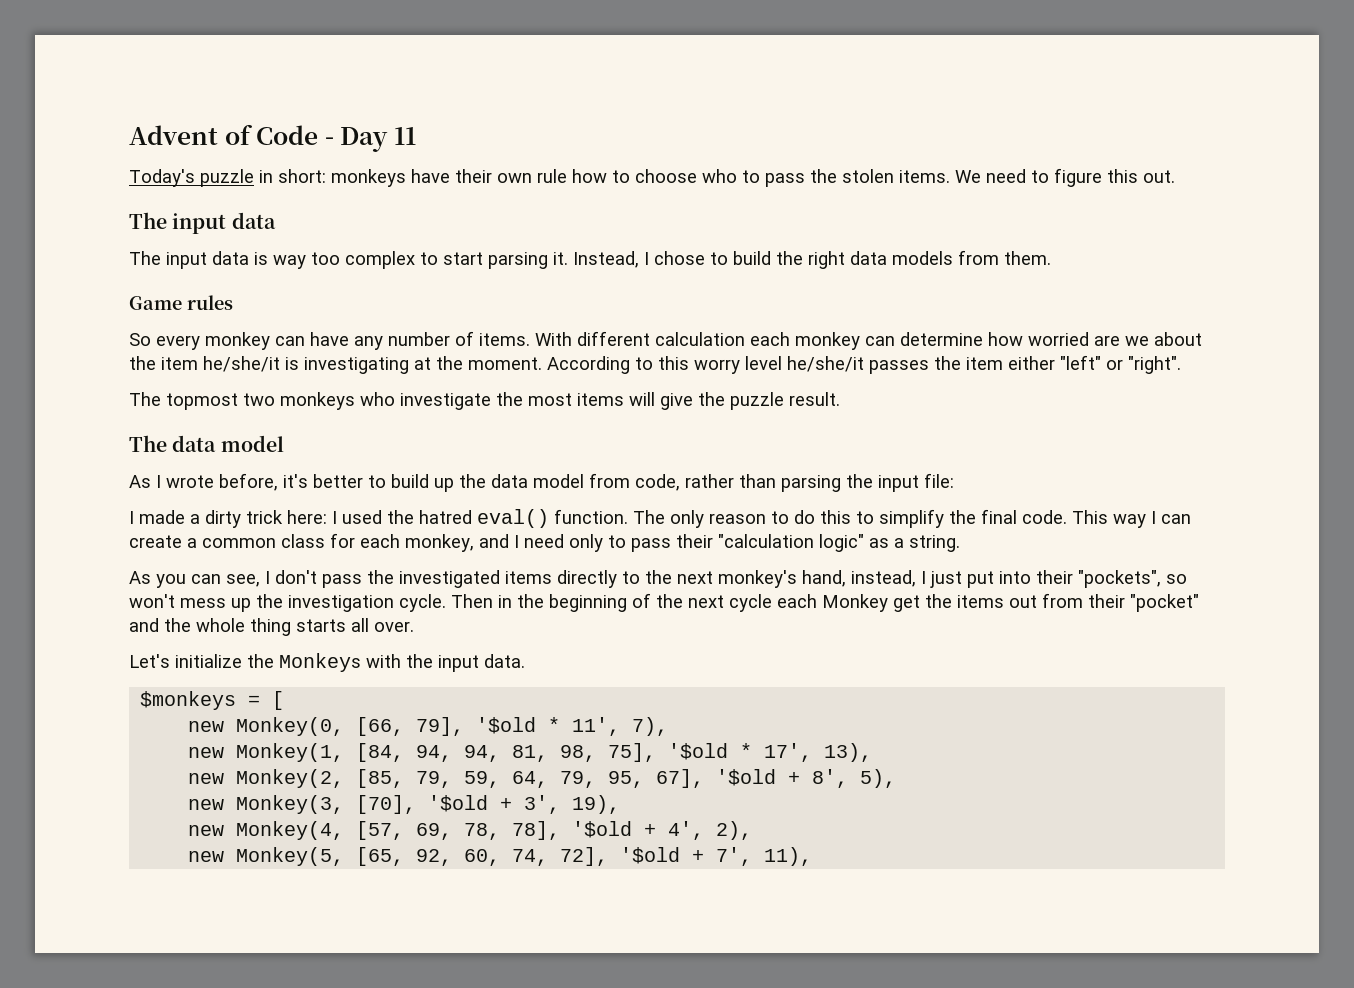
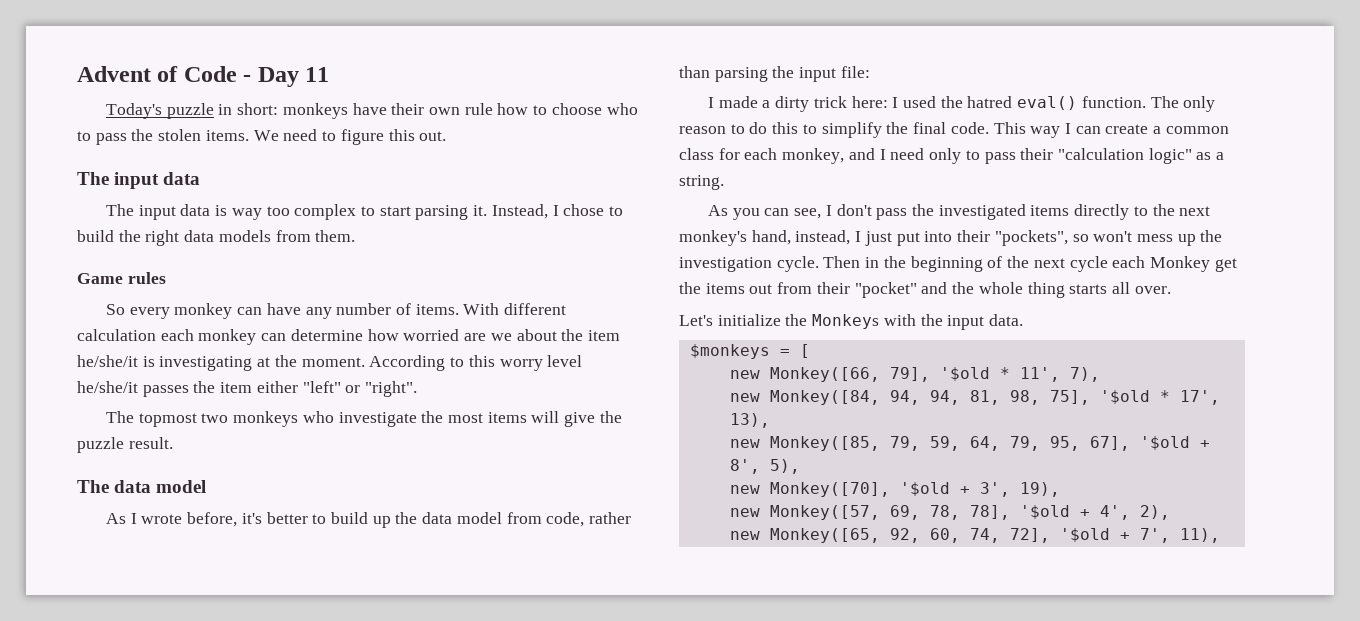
- new Monkey(0, [66, 79], '$old * 11', 7),
+ new Monkey([66, 79], '$old * 11', 7),
- new Monkey(1, [84, 94, 94, 81, 98, 75], '$old * 17', 13),
+ new Monkey([84, 94, 94, 81, 98, 75], '$old * 17', 13),
- new Monkey(2, [85, 79, 59, 64, 79, 95, 67], '$old + 8', 5),
+ new Monkey([85, 79, 59, 64, 79, 95, 67], '$old + 8', 5),
- new Monkey(3, [70], '$old + 3', 19),
+ new Monkey([70], '$old + 3', 19),
- new Monkey(4, [57, 69, 78, 78], '$old + 4', 2),
+ new Monkey([57, 69, 78, 78], '$old + 4', 2),
- new Monkey(5, [65, 92, 60, 74, 72], '$old + 7', 11),
+ new Monkey([65, 92, 60, 74, 72], '$old + 7', 11),

